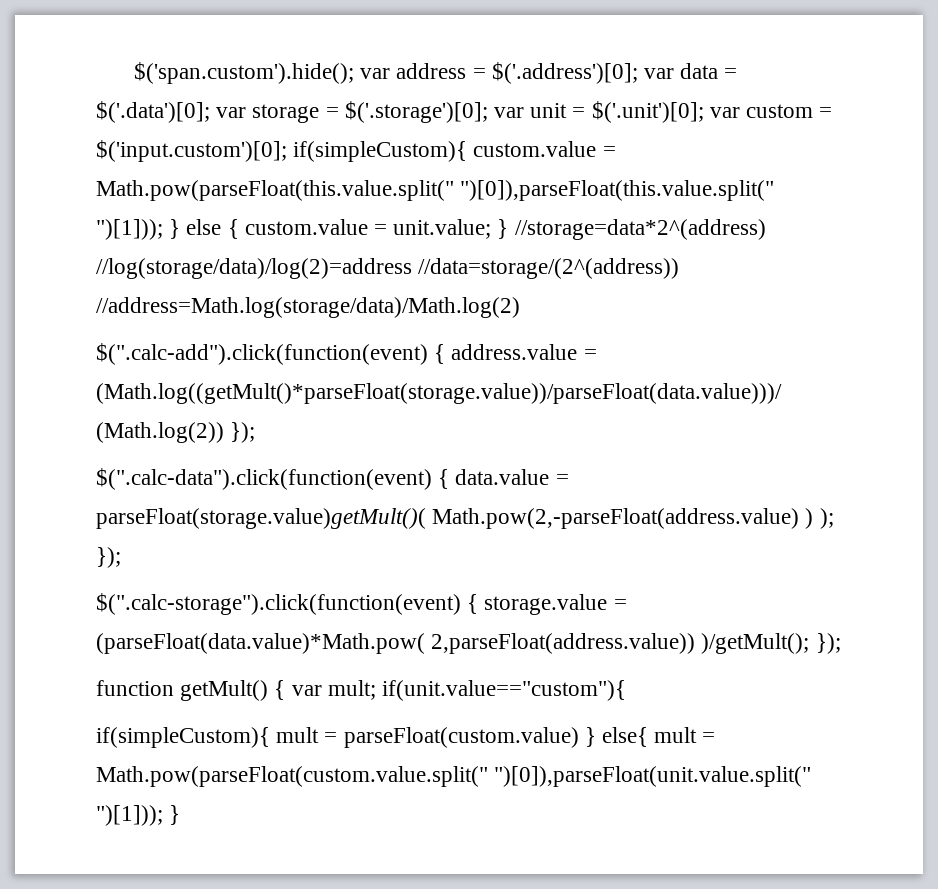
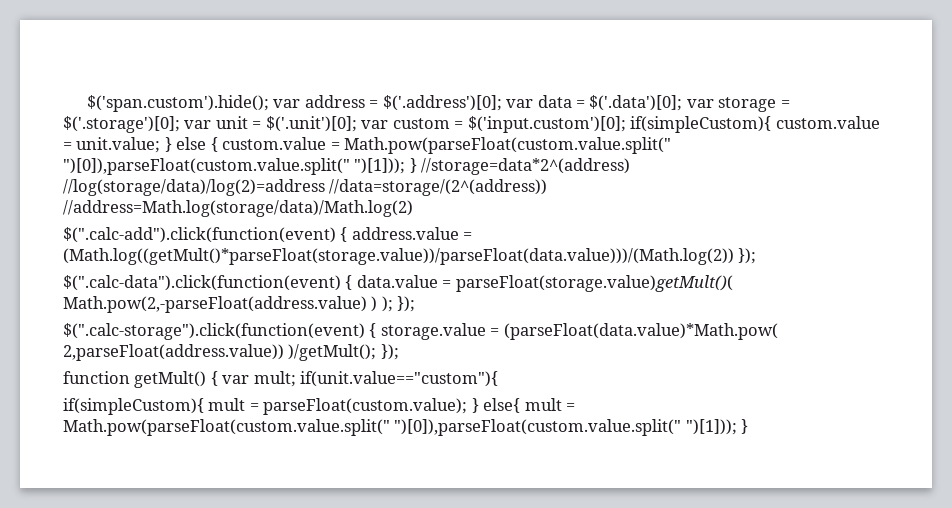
- $('span.custom').hide(); var address = $('.address')[0]; var data = $('.data')[0]; var storage = $('.storage')[0]; var unit = $('.unit')[0]; var custom = $('input.custom')[0]; if(simpleCustom){ custom.value = Math.pow(parseFloat(this.value.split(" ")[0]),parseFloat(this.value.split(" ")[1])); } else { custom.value = unit.value; } //storage=data*2^(address) //log(storage/data)/log(2)=address //data=storage/(2^(address)) //address=Math.log(storage/data)/Math.log(2)
+ $('span.custom').hide(); var address = $('.address')[0]; var data = $('.data')[0]; var storage = $('.storage')[0]; var unit = $('.unit')[0]; var custom = $('input.custom')[0]; if(simpleCustom){ custom.value = unit.value; } else { custom.value = Math.pow(parseFloat(custom.value.split(" ")[0]),parseFloat(custom.value.split(" ")[1])); } //storage=data*2^(address) //log(storage/data)/log(2)=address //data=storage/(2^(address)) //address=Math.log(storage/data)/Math.log(2)
- if(simpleCustom){ mult = parseFloat(custom.value) } else{ mult = Math.pow(parseFloat(custom.value.split(" ")[0]),parseFloat(unit.value.split(" ")[1])); }
+ if(simpleCustom){ mult = parseFloat(custom.value); } else{ mult = Math.pow(parseFloat(custom.value.split(" ")[0]),parseFloat(custom.value.split(" ")[1])); }

